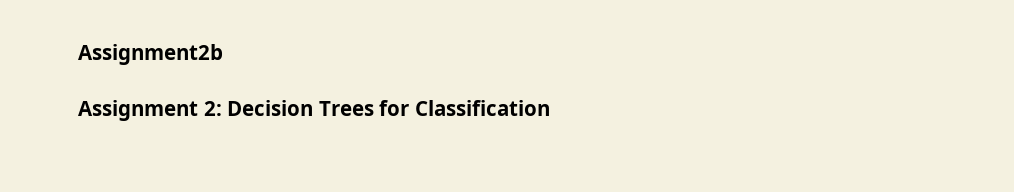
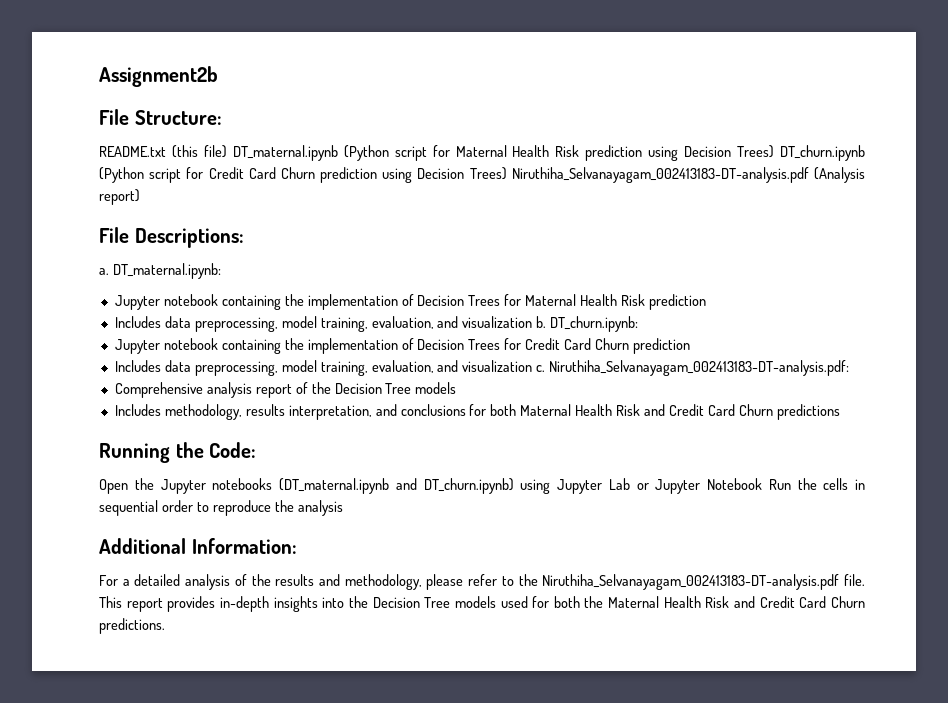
- Assignment 2: Decision Trees for Classification
+ File Structure:
+ README.txt (this file) DT_maternal.ipynb (Python script for Maternal Health Risk prediction using Decision Trees) DT_churn.ipynb (Python script for Credit Card Churn prediction using Decision Trees) Niruthiha_Selvanayagam_002413183-DT-analysis.pdf (Analysis report)
+ File Descriptions:
+ a. DT_maternal.ipynb:
+ Jupyter notebook containing the implementation of Decision Trees for Maternal Health Risk prediction
+ Includes data preprocessing, model training, evaluation, and visualization b. DT_churn.ipynb:
+ Jupyter notebook containing the implementation of Decision Trees for Credit Card Churn prediction
+ Includes data preprocessing, model training, evaluation, and visualization c. Niruthiha_Selvanayagam_002413183-DT-analysis.pdf:
+ Comprehensive analysis report of the Decision Tree models
+ Includes methodology, results interpretation, and conclusions for both Maternal Health Risk and Credit Card Churn predictions
+ Running the Code:
+ Open the Jupyter notebooks (DT_maternal.ipynb and DT_churn.ipynb) using Jupyter Lab or Jupyter Notebook Run the cells in sequential order to reproduce the analysis
+ Additional Information:
+ For a detailed analysis of the results and methodology, please refer to the Niruthiha_Selvanayagam_002413183-DT-analysis.pdf file. This report provides in-depth insights into the Decision Tree models used for both the Maternal Health Risk and Credit Card Churn predictions.

